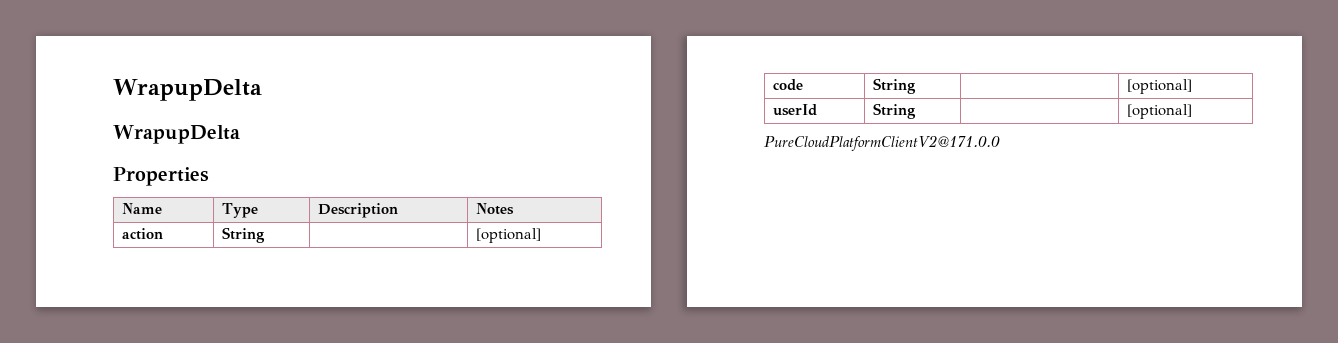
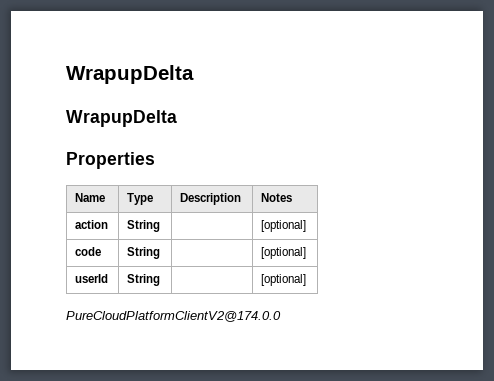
- PureCloudPlatformClientV2@171.0.0
+ PureCloudPlatformClientV2@174.0.0

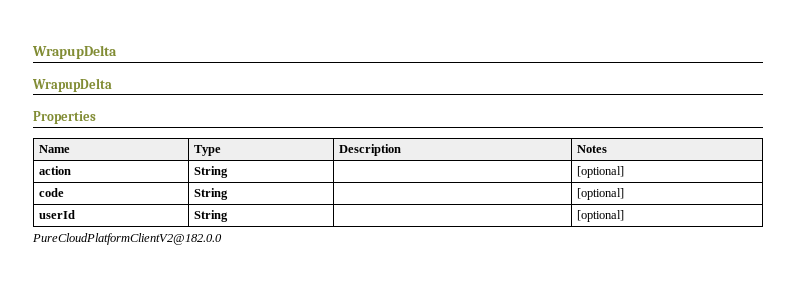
- PureCloudPlatformClientV2@174.0.0
+ PureCloudPlatformClientV2@182.0.0

